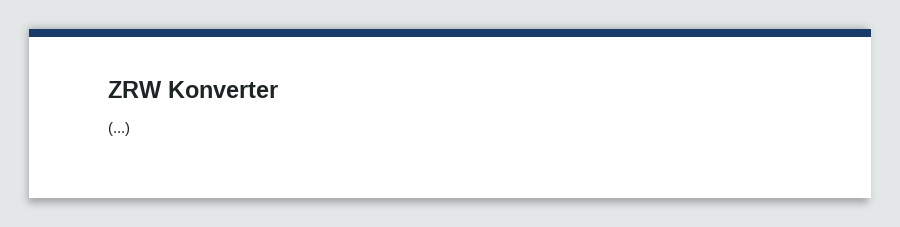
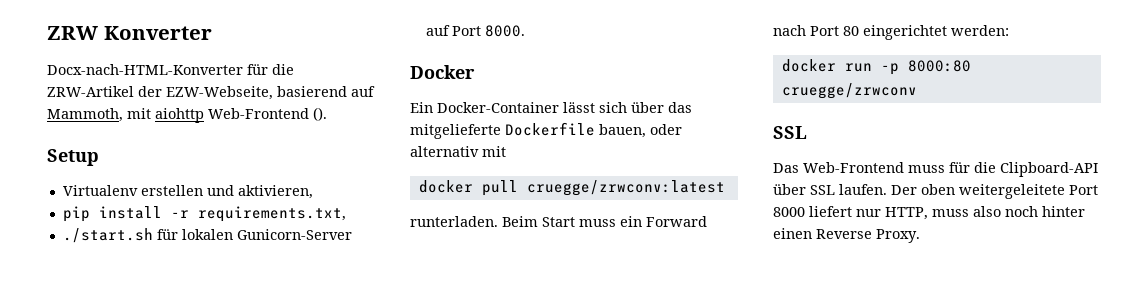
- (...)
+ Docx-nach-HTML-Konverter für die ZRW-Artikel der EZW-Webseite, basierend auf Mammoth, mit aiohttp Web-Frontend ().
+ Setup
+ Virtualenv erstellen und aktivieren,
+ pip install -r requirements.txt,
+ ./start.sh für lokalen Gunicorn-Server auf Port 8000.
+ Docker
+ Ein Docker-Container lässt sich über das mitgelieferte Dockerfile bauen, oder alternativ mit
+ docker pull cruegge/zrwconv:latest
+ runterladen. Beim Start muss ein Forward nach Port 80 eingerichtet werden:
+ docker run -p 8000:80 cruegge/zrwconv
+ SSL
+ Das Web-Frontend muss für die Clipboard-API über SSL laufen. Der oben weitergeleitete Port 8000 liefert nur HTTP, muss also noch hinter einen Reverse Proxy.

